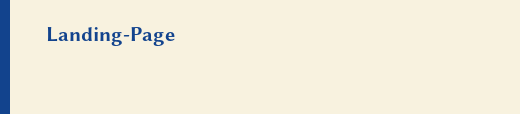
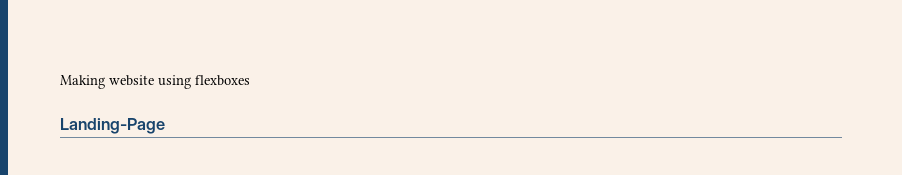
+ Making website using flexboxes

